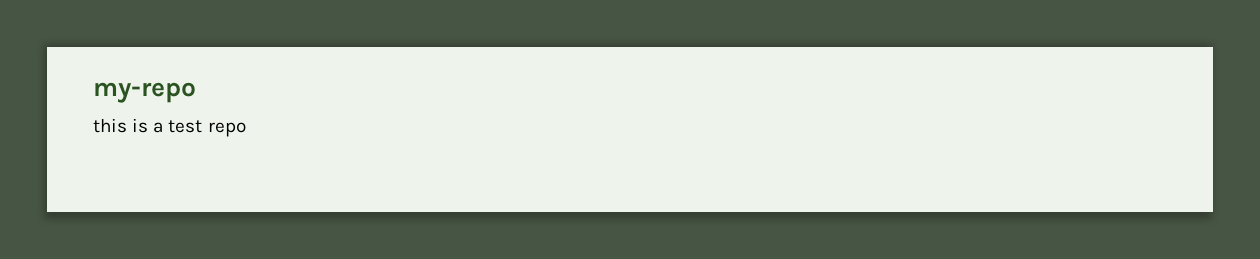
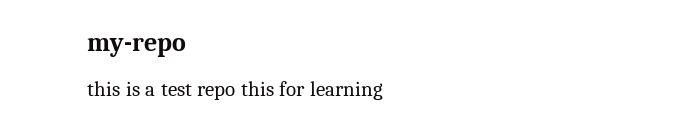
- this is a test repo
+ this is a test repo this for learning

